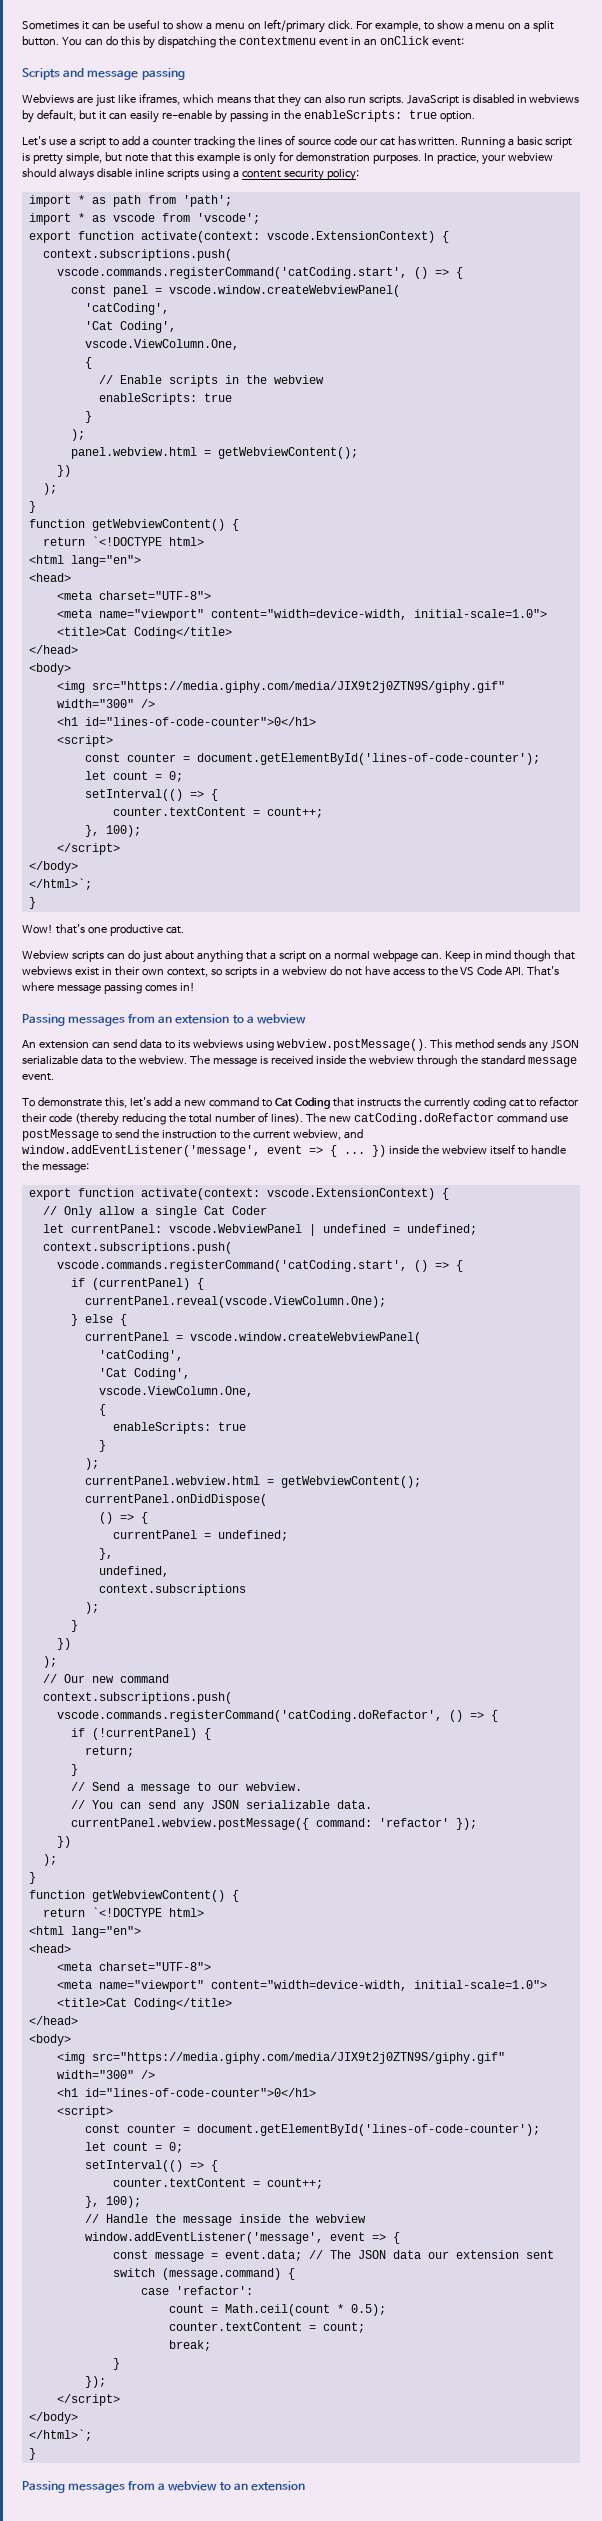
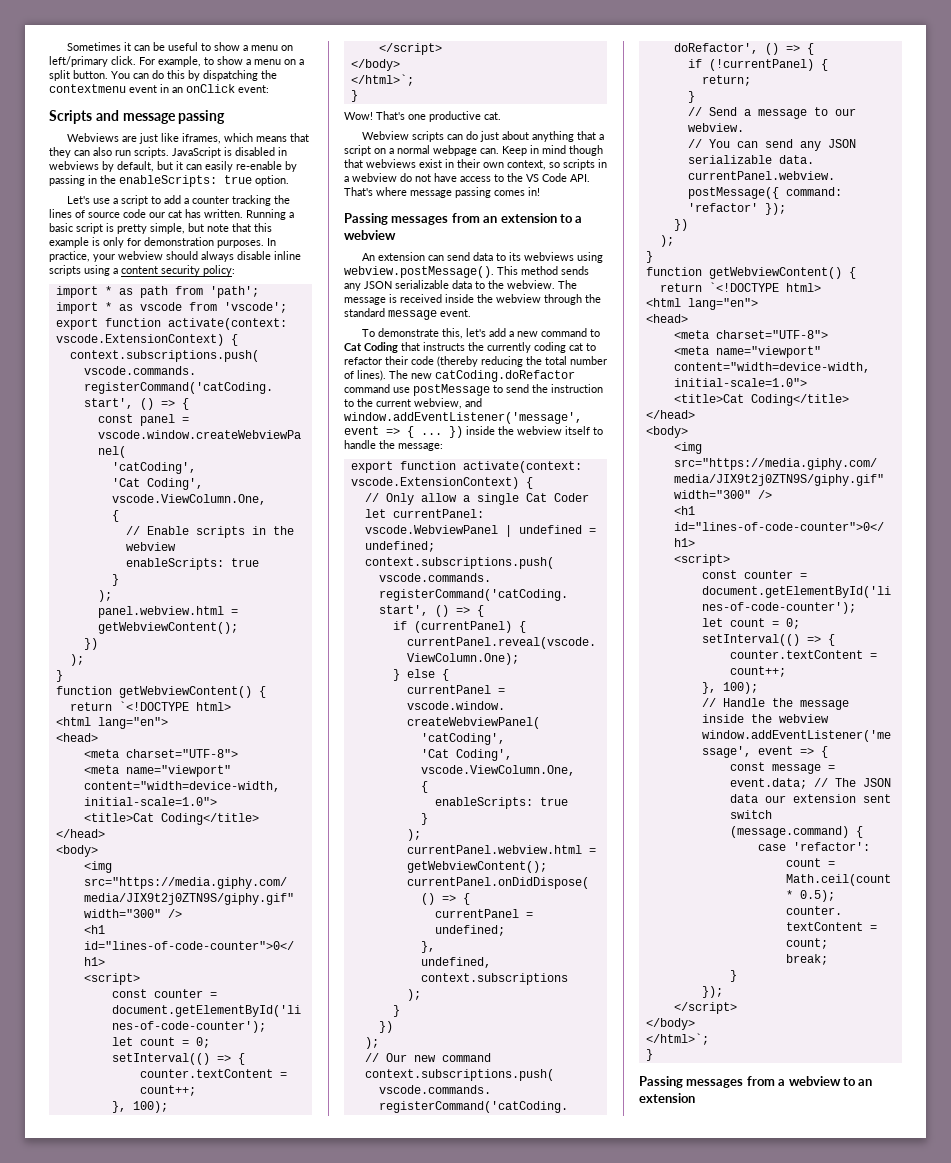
- Wow! that's one productive cat.
+ Wow! That's one productive cat.

